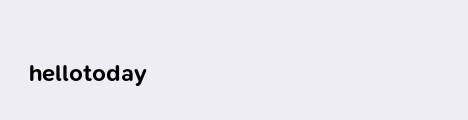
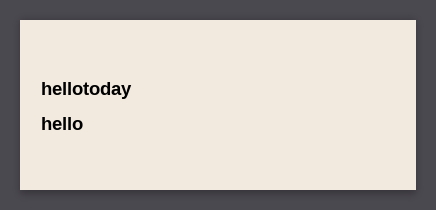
+ hello

